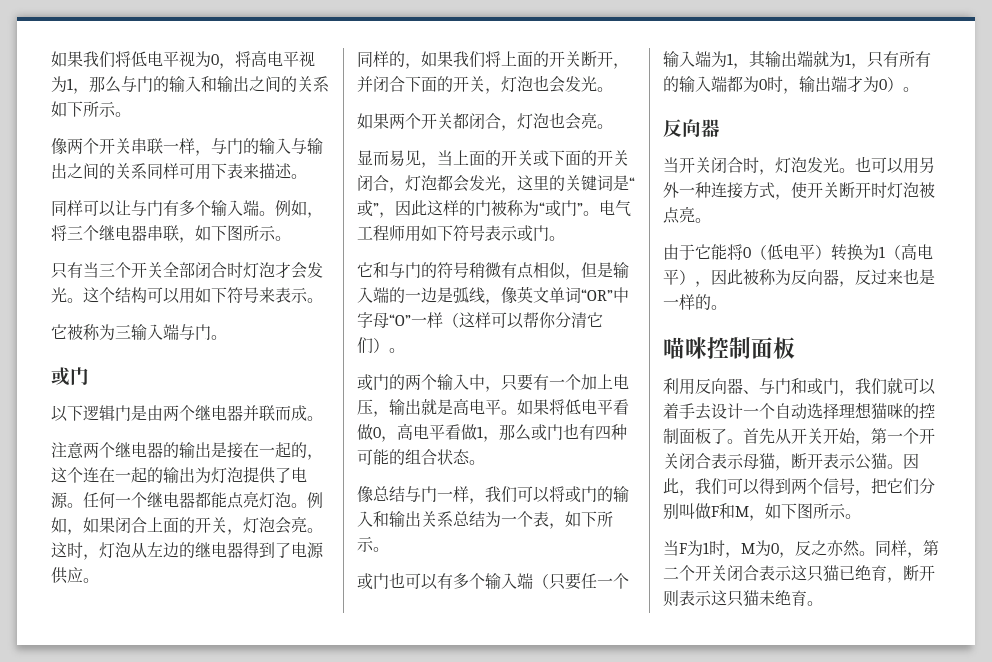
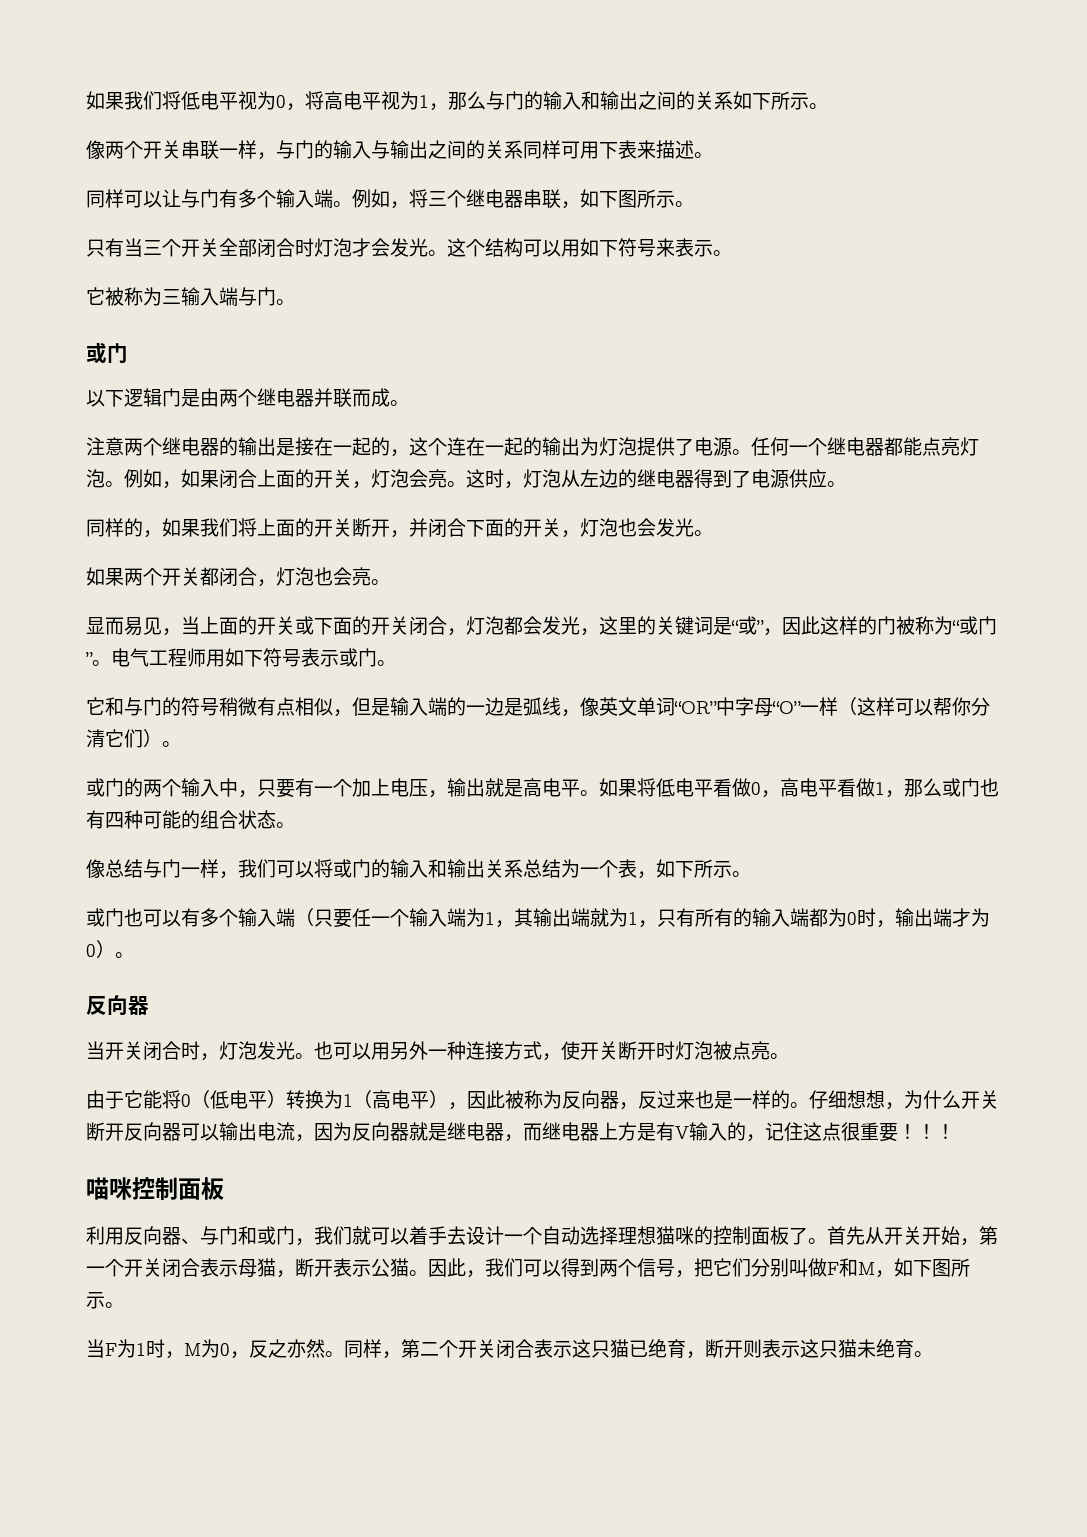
+ 仔细想想，为什么开关断开反向器可以输出电流，因为反向器就是继电器，而继电器上方是有V输入的，记住这点很重要！！！

